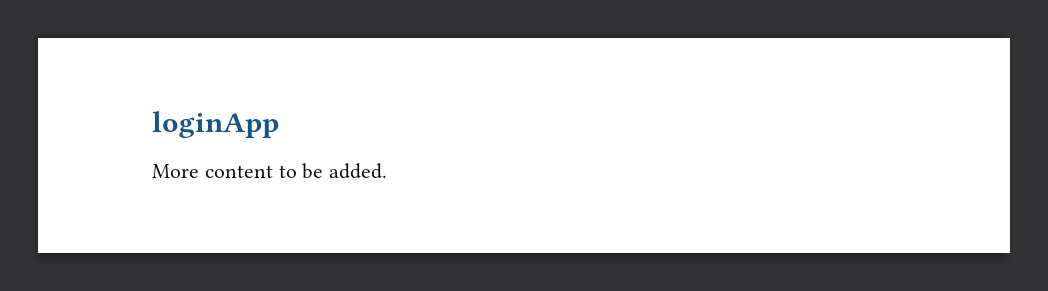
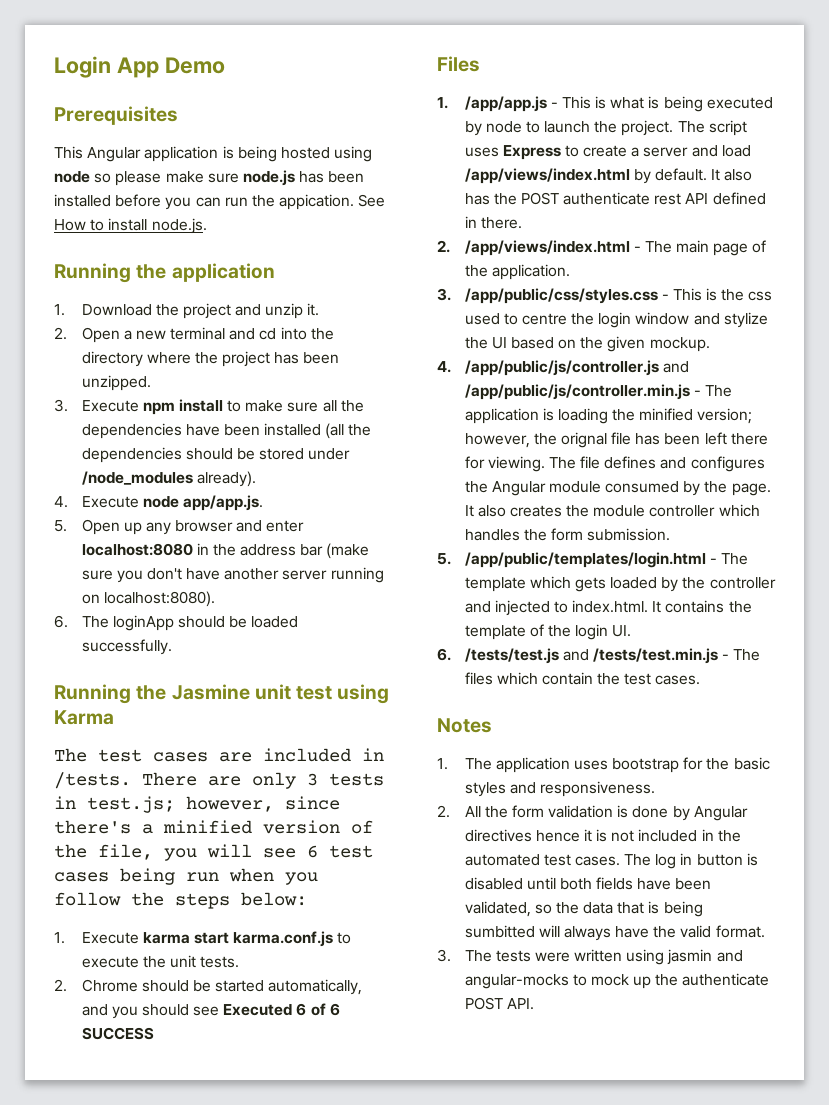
- loginApp
- More content to be added.
+ Login App Demo
+ Prerequisites
+ This Angular application is being hosted using node so please make sure node.js has been installed before you can run the appication. See How to install node.js.
+ Running the application
+ 1. Download the project and unzip it.
+ 2. Open a new terminal and cd into the directory where the project has been unzipped.
+ 3. Execute npm install to make sure all the dependencies have been installed (all the dependencies should be stored under /node_modules already).
+ 4. Execute node app/app.js.
+ 5. Open up any browser and enter localhost:8080 in the address bar (make sure you don't have another server running on localhost:8080).
+ 6. The loginApp should be loaded successfully.
+ Running the Jasmine unit test using Karma
+ The test cases are included in /tests. There are only 3 tests in test.js; however, since there's a minified version of the file, you will see 6 test cases being run when you follow the steps below:
+ 1. Execute karma start karma.conf.js to execute the unit tests.
+ 2. Chrome should be started automatically, and you should see Executed 6 of 6 SUCCESS
+ Files
+ 1. /app/app.js - This is what is being executed by node to launch the project. The script uses Express to create a server and load /app/views/index.html by default. It also has the POST authenticate rest API defined in there.
+ 2. /app/views/index.html - The main page of the application.
+ 3. /app/public/css/styles.css - This is the css used to centre the login window and stylize the UI based on the given mockup.
+ 4. /app/public/js/controller.js and /app/public/js/controller.min.js - The application is loading the minified version; however, the orignal file has been left there for viewing. The file defines and configures the Angular module consumed by the page. It also creates the module controller which handles the form submission.
+ 5. /app/public/templates/login.html - The template which gets loaded by the controller and injected to index.html. It contains the template of the login UI.
+ 6. /tests/test.js and /tests/test.min.js - The files which contain the test cases.
+ Notes
+ 1. The application uses bootstrap for the basic styles and responsiveness.
+ 2. All the form validation is done by Angular directives hence it is not included in the automated test cases. The log in button is disabled until both fields have been validated, so the data that is being sumbitted will always have the valid format.
+ 3. The tests were written using jasmin and angular-mocks to mock up the authenticate POST API.

